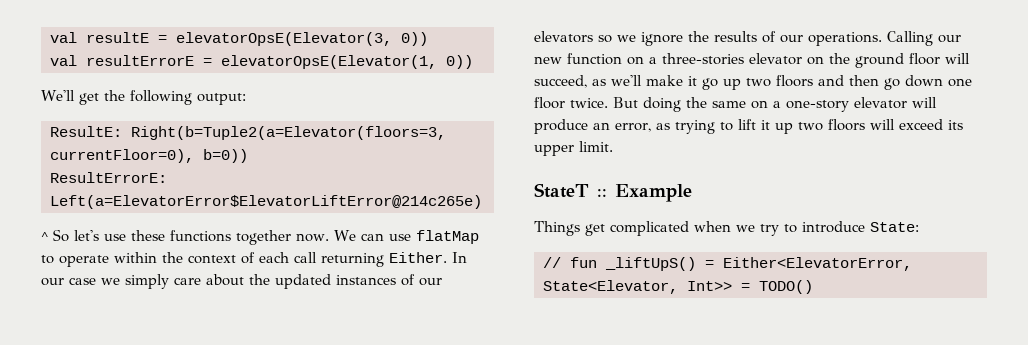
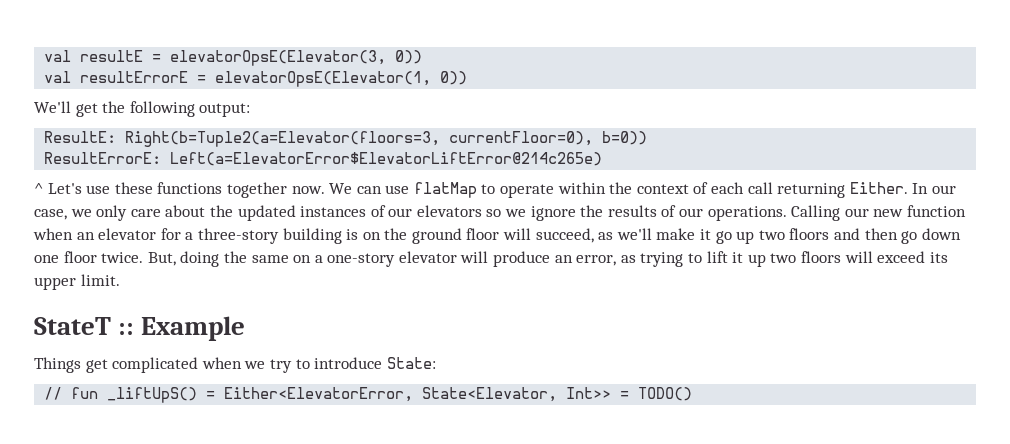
- ^ So let's use these functions together now.
+ ^ Let's use these functions together now.
- In our case we simply care about the updated instances of our elevators so we ignore the results of our operations.
+ In our case, we only care about the updated instances of our elevators so we ignore the results of our operations.
- Calling our new function on a three-stories elevator on the ground floor will succeed, as we'll make it go up two floors and then go down one floor twice.
+ Calling our new function when an elevator for a three-story building is on the ground floor will succeed, as we'll make it go up two floors and then go down one floor twice.
- But doing the same on a one-story elevator will produce an error, as trying to lift it up two floors will exceed its upper limit.
+ But, doing the same on a one-story elevator will produce an error, as trying to lift it up two floors will exceed its upper limit.

